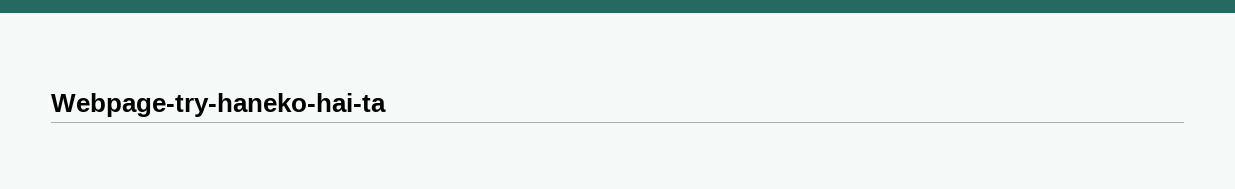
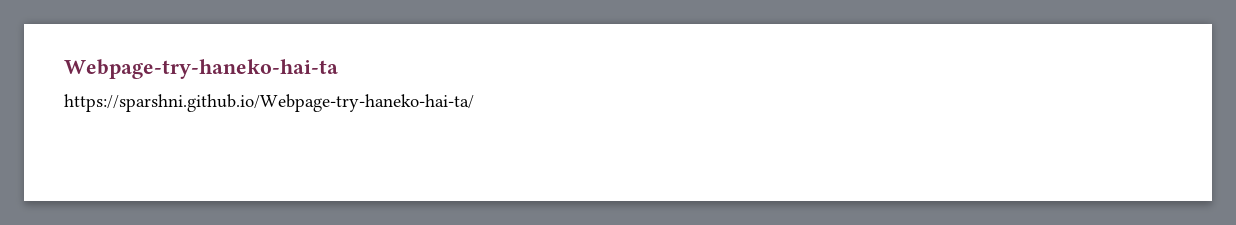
+ https://sparshni.github.io/Webpage-try-haneko-hai-ta/

